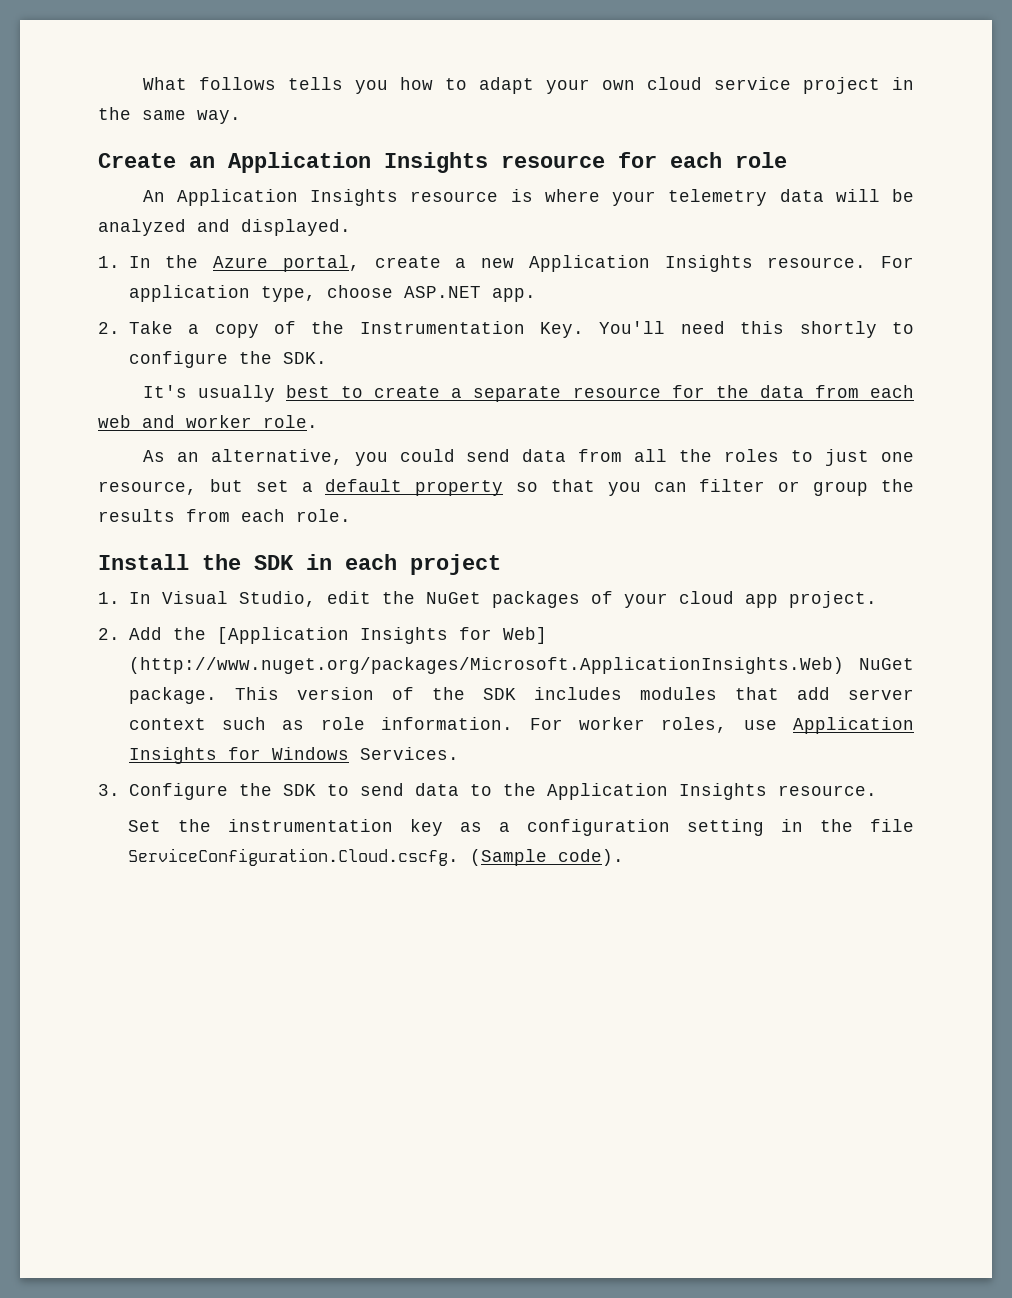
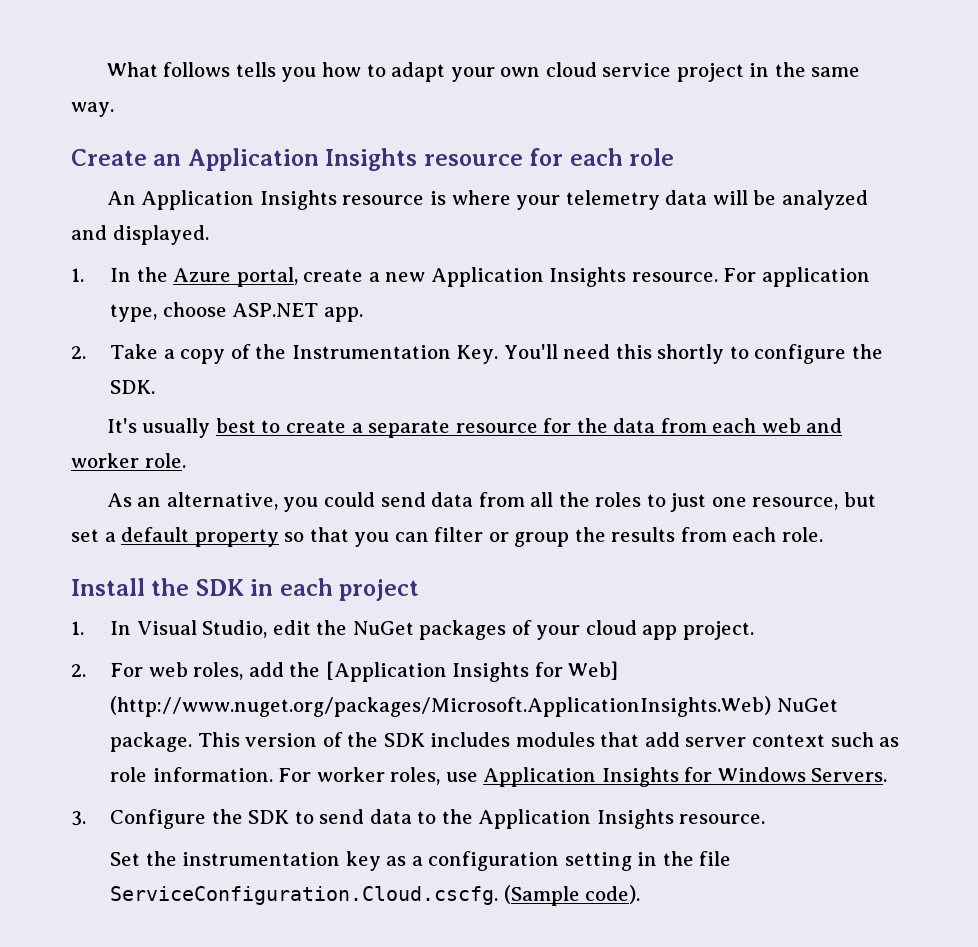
- 2. Add the [Application Insights for Web] (http://www.nuget.org/packages/Microsoft.ApplicationInsights.Web) NuGet package.
+ 2. For web roles, add the [Application Insights for Web] (http://www.nuget.org/packages/Microsoft.ApplicationInsights.Web) NuGet package.
- For worker roles, use Application Insights for Windows Services.
+ For worker roles, use Application Insights for Windows Servers.

